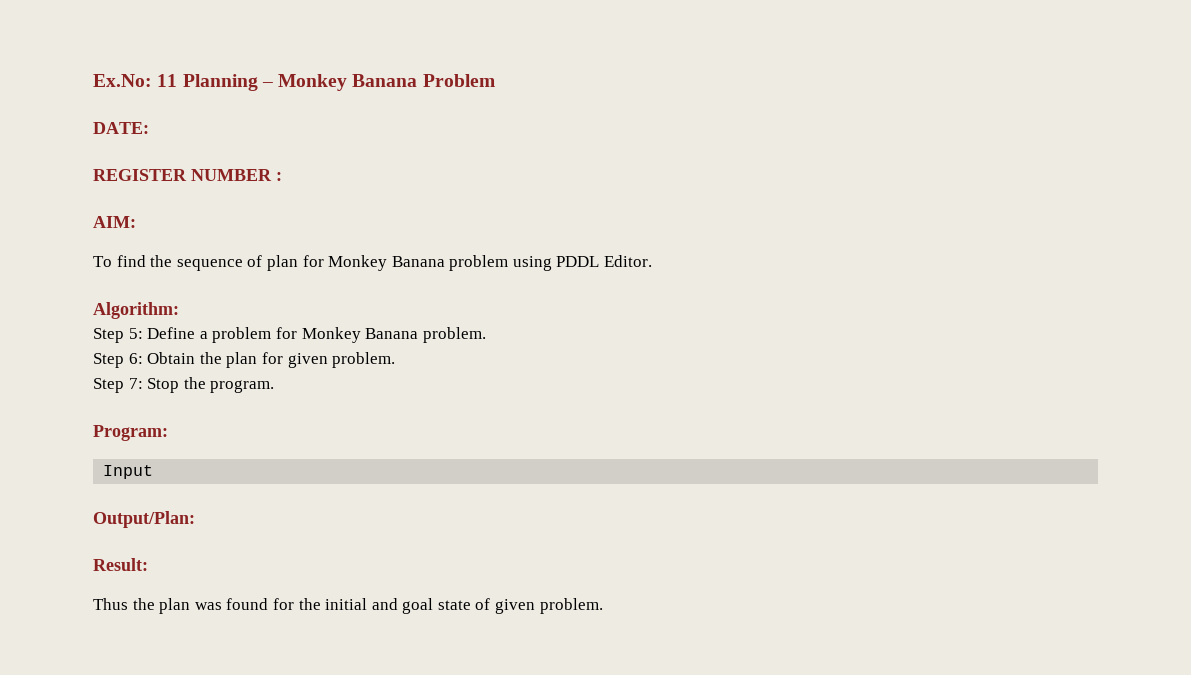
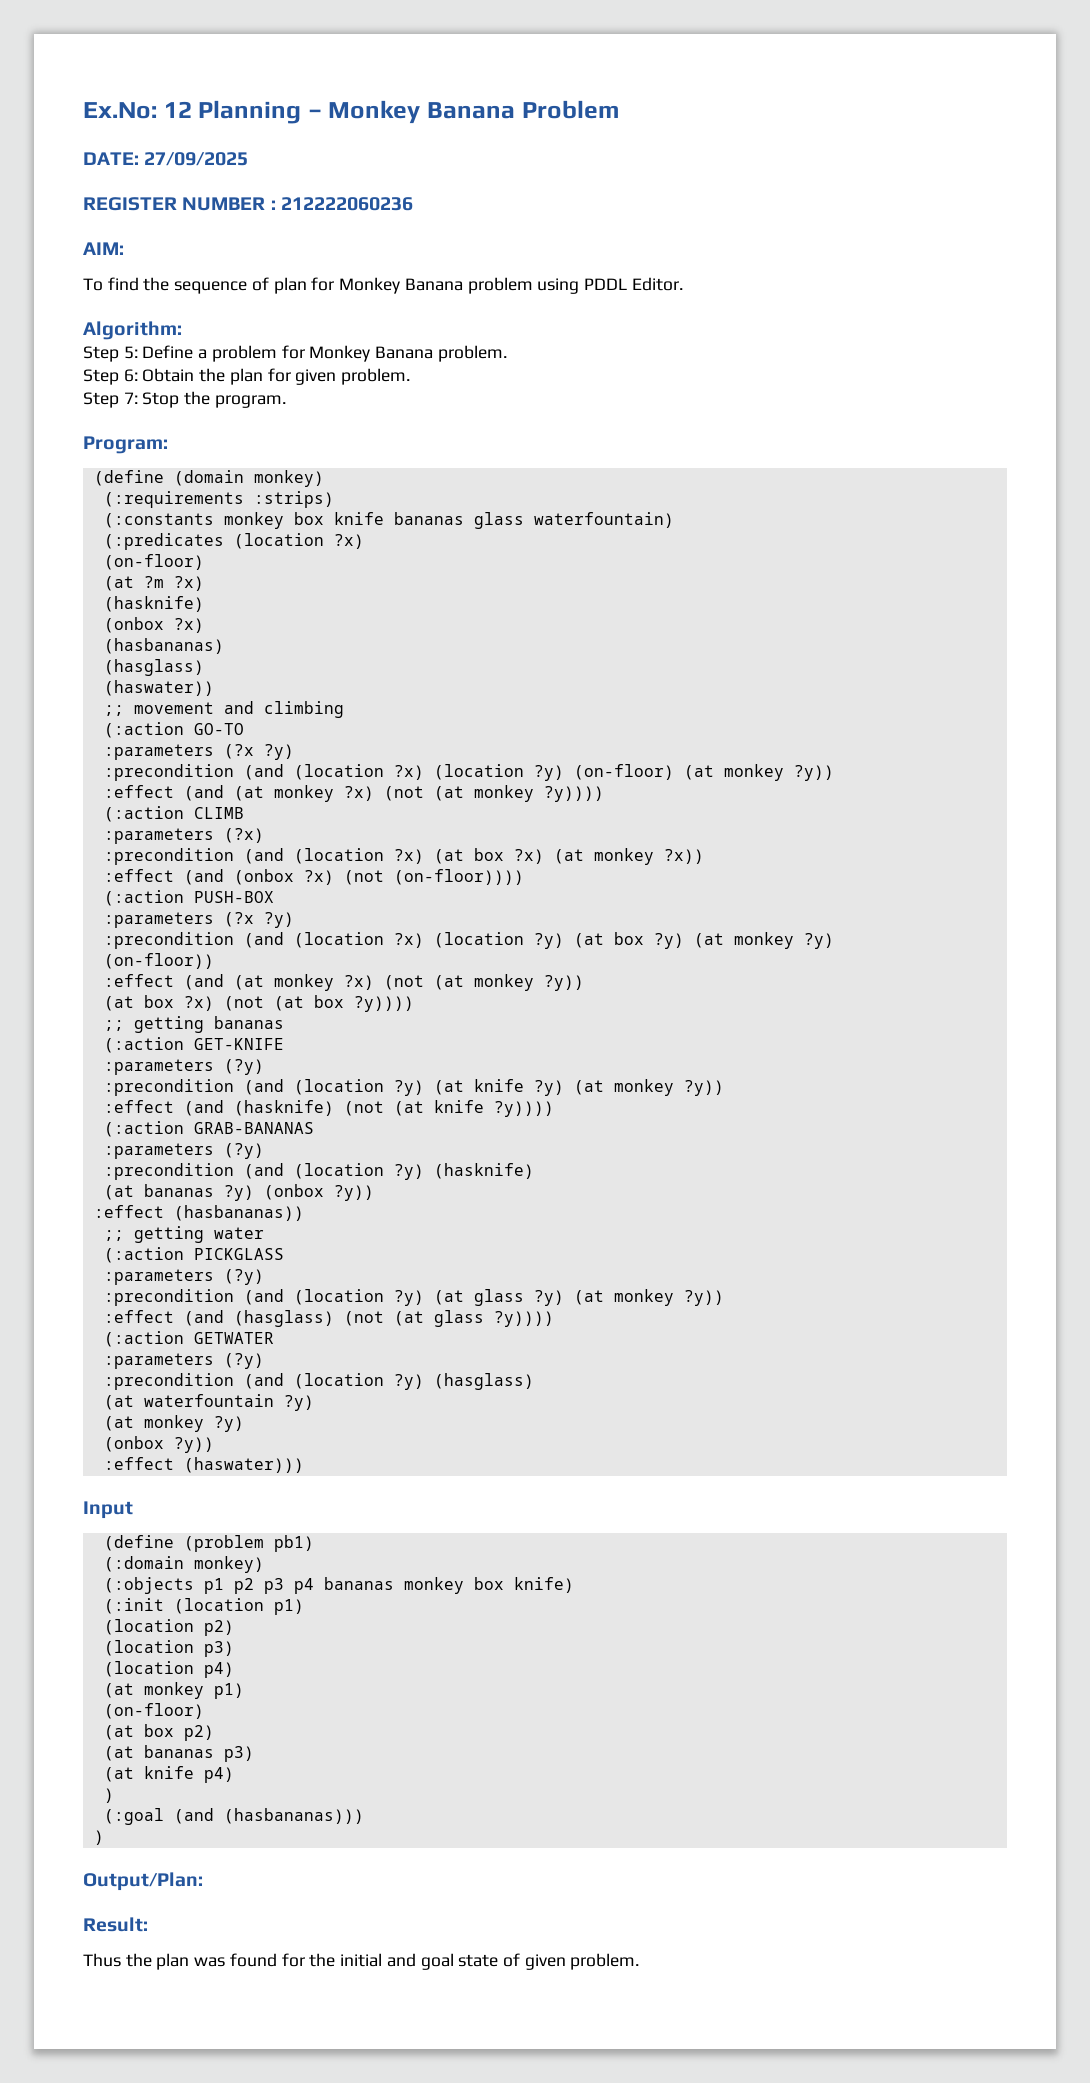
- Ex.No: 11 Planning – Monkey Banana Problem
+ Ex.No: 12 Planning – Monkey Banana Problem
- DATE:
+ DATE: 27/09/2025
- REGISTER NUMBER :
+ REGISTER NUMBER : 212222060236
+ (define (domain monkey)
+ (:requirements :strips)
+ (:constants monkey box knife bananas glass waterfountain)
+ (:predicates (location ?x)
+ (on-floor)
+ (at ?m ?x)
+ (hasknife)
+ (onbox ?x)
+ (hasbananas)
+ (hasglass)
+ (haswater))
+ ;; movement and climbing
+ (:action GO-TO
+ :parameters (?x ?y)
+ :precondition (and (location ?x) (location ?y) (on-floor) (at monkey ?y))
+ :effect (and (at monkey ?x) (not (at monkey ?y))))
+ (:action CLIMB
+ :parameters (?x)
+ :precondition (and (location ?x) (at box ?x) (at monkey ?x))
+ :effect (and (onbox ?x) (not (on-floor))))
+ (:action PUSH-BOX
+ :parameters (?x ?y)
+ :precondition (and (location ?x) (location ?y) (at box ?y) (at monkey ?y)
+ (on-floor))
+ :effect (and (at monkey ?x) (not (at monkey ?y))
+ (at box ?x) (not (at box ?y))))
+ ;; getting bananas
+ (:action GET-KNIFE
+ :parameters (?y)
+ :precondition (and (location ?y) (at knife ?y) (at monkey ?y))
+ :effect (and (hasknife) (not (at knife ?y))))
+ (:action GRAB-BANANAS
+ :parameters (?y)
+ :precondition (and (location ?y) (hasknife)
+ (at bananas ?y) (onbox ?y))
+ :effect (hasbananas))
+ ;; getting water
+ (:action PICKGLASS
+ :parameters (?y)
+ :precondition (and (location ?y) (at glass ?y) (at monkey ?y))
+ :effect (and (hasglass) (not (at glass ?y))))
+ (:action GETWATER
+ :parameters (?y)
+ :precondition (and (location ?y) (hasglass)
+ (at waterfountain ?y)
+ (at monkey ?y)
+ (onbox ?y))
+ :effect (haswater)))
  Input
+ (define (problem pb1)
+ (:domain monkey)
+ (:objects p1 p2 p3 p4 bananas monkey box knife)
+ (:init (location p1)
+ (location p2)
+ (location p3)
+ (location p4)
+ (at monkey p1)
+ (on-floor)
+ (at box p2)
+ (at bananas p3)
+ (at knife p4)
+ )
+ (:goal (and (hasbananas)))
+ )

